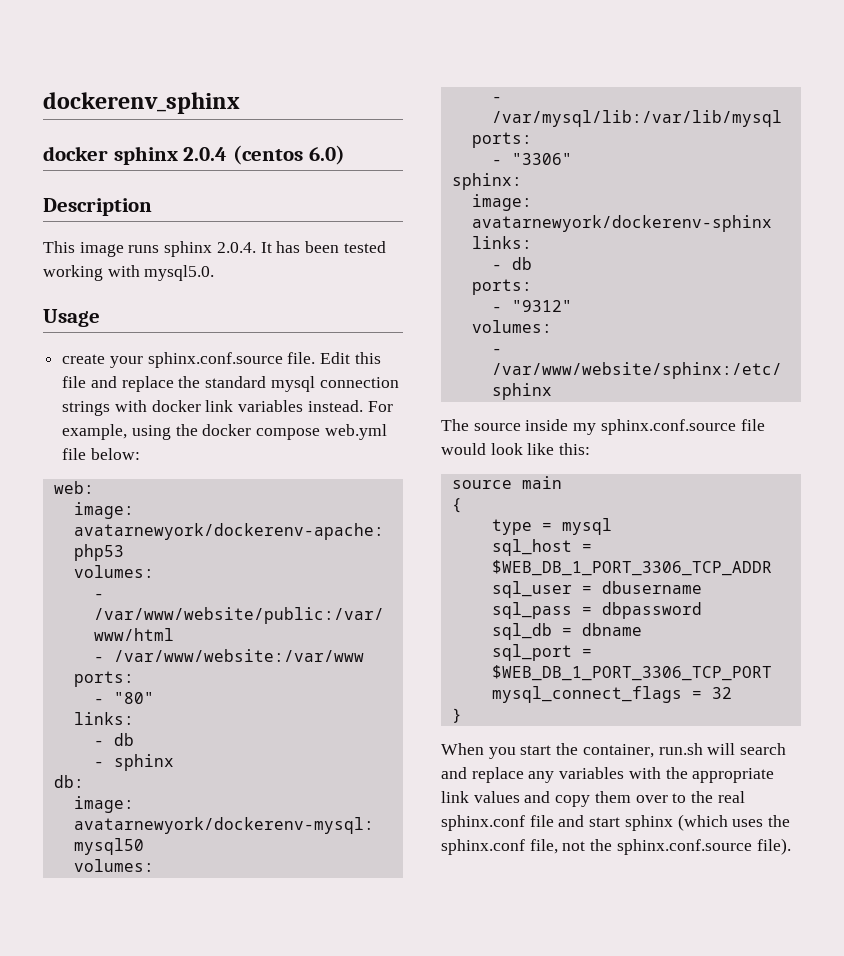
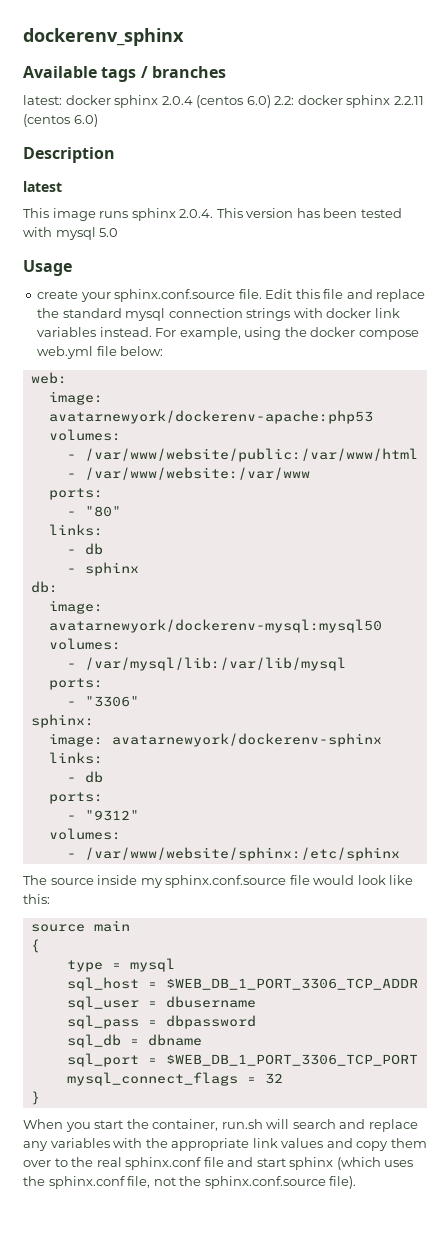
- docker sphinx 2.0.4 (centos 6.0)
+ Available tags / branches
+ latest: docker sphinx 2.0.4 (centos 6.0) 2.2: docker sphinx 2.2.11 (centos 6.0)
+ latest
- This image runs sphinx 2.0.4. It has been tested working with mysql5.0.
+ This image runs sphinx 2.0.4. This version has been tested with mysql 5.0

